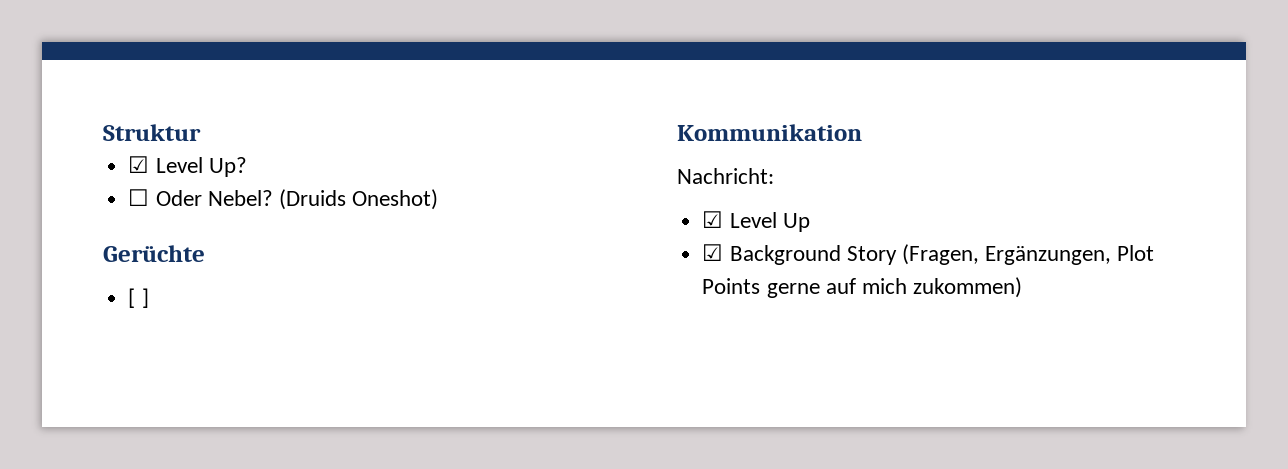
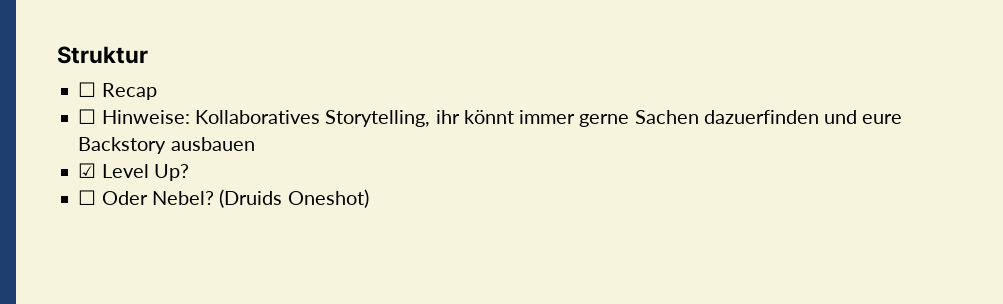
+ ☐ Recap
+ ☐ Hinweise: Kollaboratives Storytelling, ihr könnt immer gerne Sachen dazuerfinden und eure Backstory ausbauen
- Gerüchte
- [ ]
- Kommunikation
- Nachricht:
- ☑ Level Up
- ☑ Background Story (Fragen, Ergänzungen, Plot Points gerne auf mich zukommen)

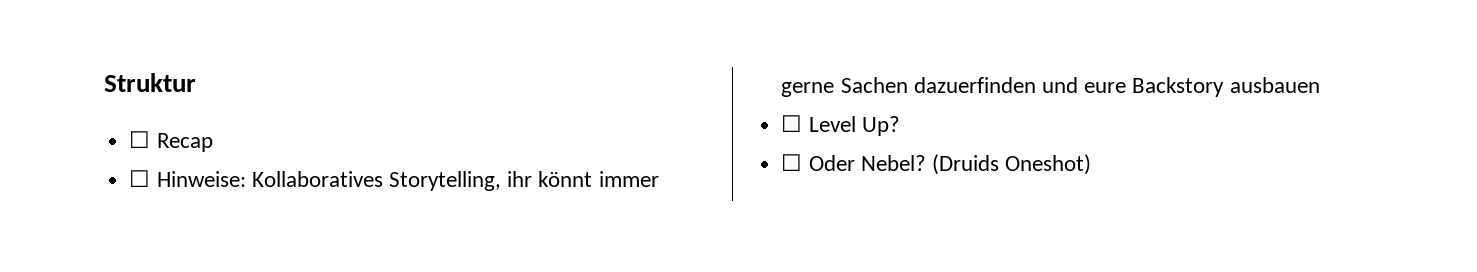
- ☑ Level Up?
+ ☐ Level Up?

